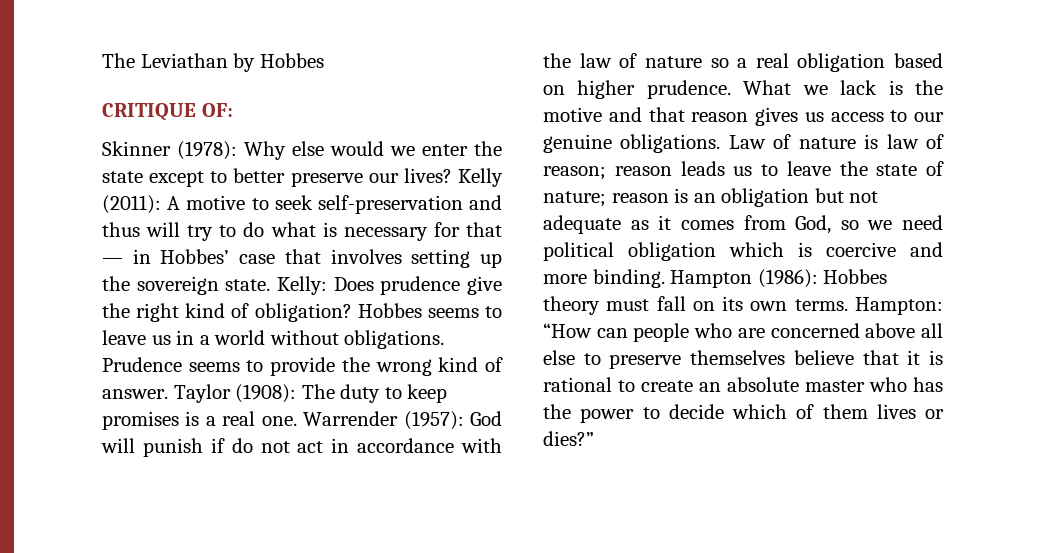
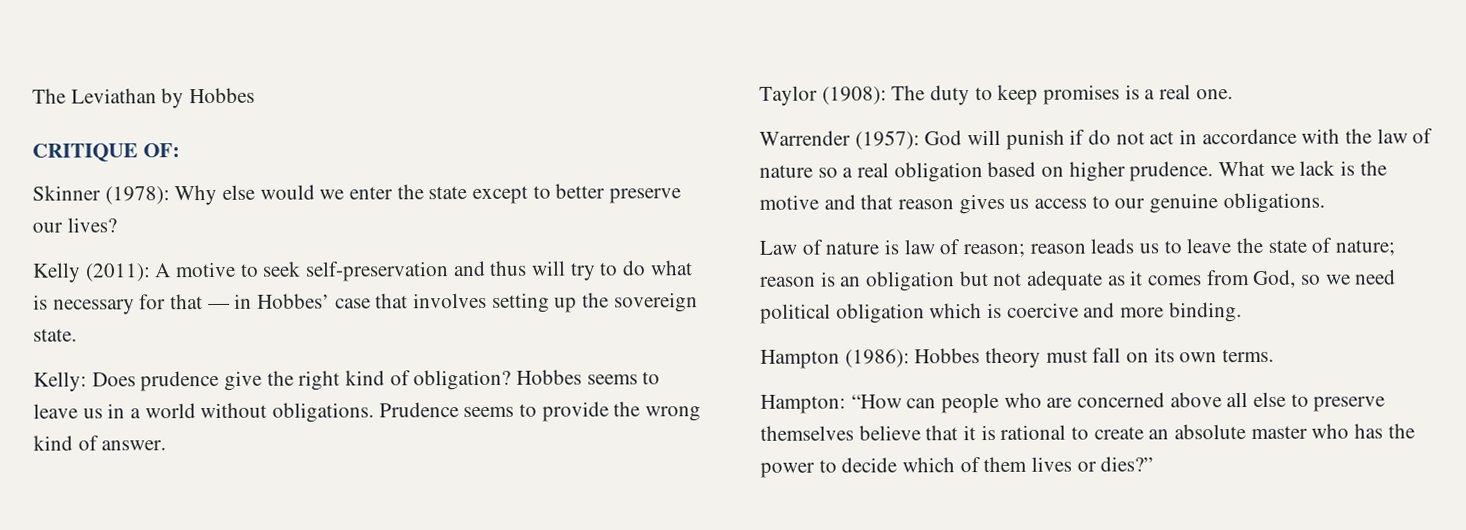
- Skinner (1978): Why else would we enter the state except to better preserve our lives? Kelly (2011): A motive to seek self-preservation and thus will try to do what is necessary for that — in Hobbes’ case that involves setting up the sovereign state. Kelly: Does prudence give the right kind of obligation?
+ Skinner (1978): Why else would we enter the state except to better preserve our lives?
+ Kelly (2011): A motive to seek self-preservation and thus will try to do what is necessary for that — in Hobbes’ case that involves setting up the sovereign state.
+ Kelly: Does prudence give the right kind of obligation?
- Prudence seems to provide the wrong kind of answer. Taylor (1908): The duty to keep promises is a real one. Warrender (1957): God will punish if do not act in accordance with the law of nature so a real obligation based on higher prudence.
+ Prudence seems to provide the wrong kind of answer.
+ Taylor (1908): The duty to keep promises is a real one.
+ Warrender (1957): God will punish if do not act in accordance with the law of nature so a real obligation based on higher prudence.
- What we lack is the motive and that reason gives us access to our genuine obligations. Law of nature is law of reason;
+ What we lack is the motive and that reason gives us access to our genuine obligations.
+ Law of nature is law of reason;
- reason is an obligation but not adequate as it comes from God, so we need political obligation which is coercive and more binding. Hampton (1986):
+ reason is an obligation but not adequate as it comes from God, so we need political obligation which is coercive and more binding.
+ Hampton (1986):
- Hobbes theory must fall on its own terms. Hampton:
+ Hobbes theory must fall on its own terms.
+ Hampton:

